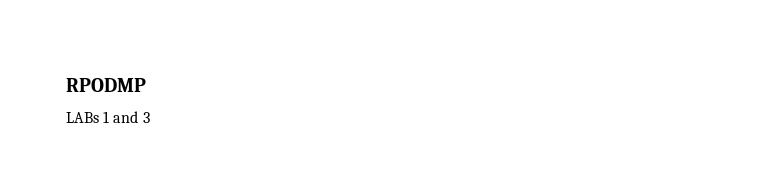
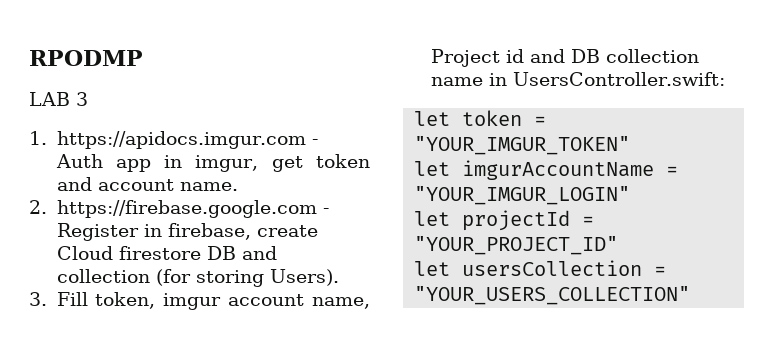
- LABs 1 and 3
+ LAB 3
+ 1. https://apidocs.imgur.com - Auth app in imgur, get token and account name.
+ 2. https://firebase.google.com - Register in firebase, create Cloud firestore DB and collection (for storing Users).
+ 3. Fill token, imgur account name, Project id and DB collection name in UsersController.swift:
+ let token = "YOUR_IMGUR_TOKEN"
+ let imgurAccountName = "YOUR_IMGUR_LOGIN"
+ let projectId = "YOUR_PROJECT_ID"
+ let usersCollection = "YOUR_USERS_COLLECTION"

